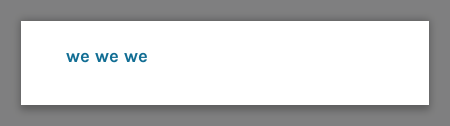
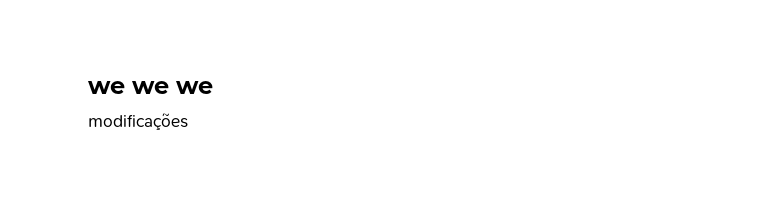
+ modificações

